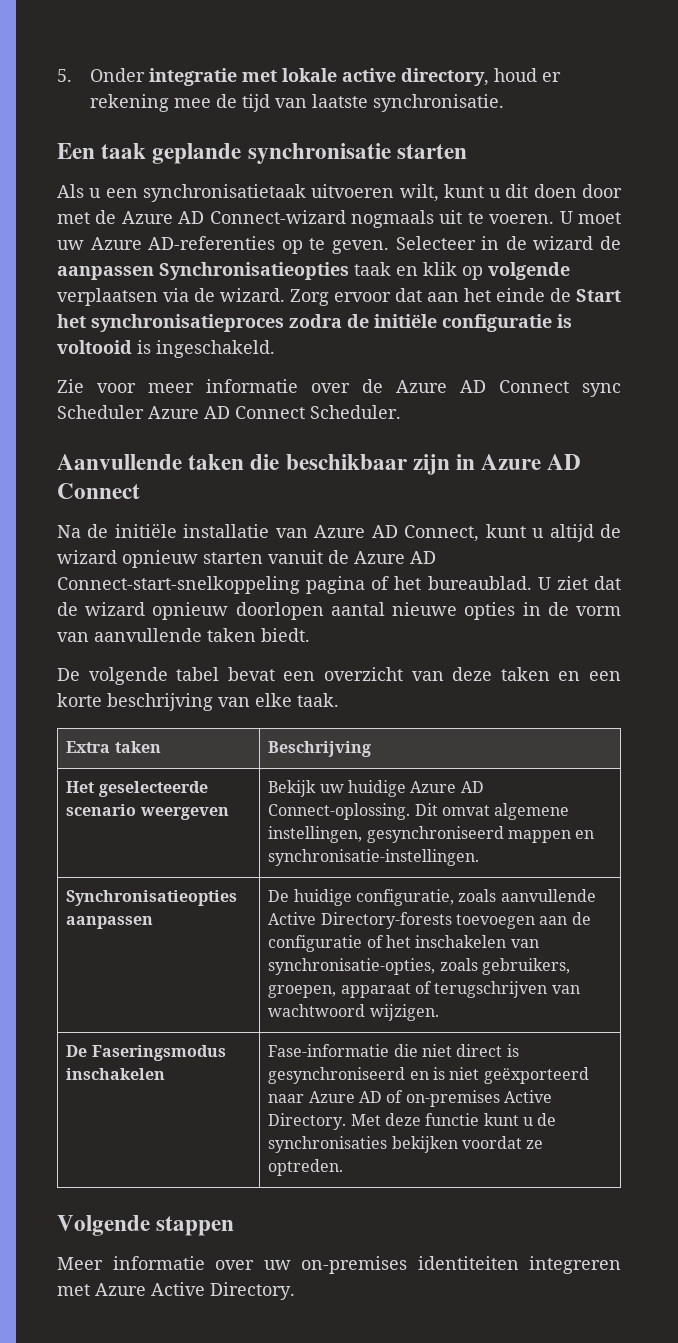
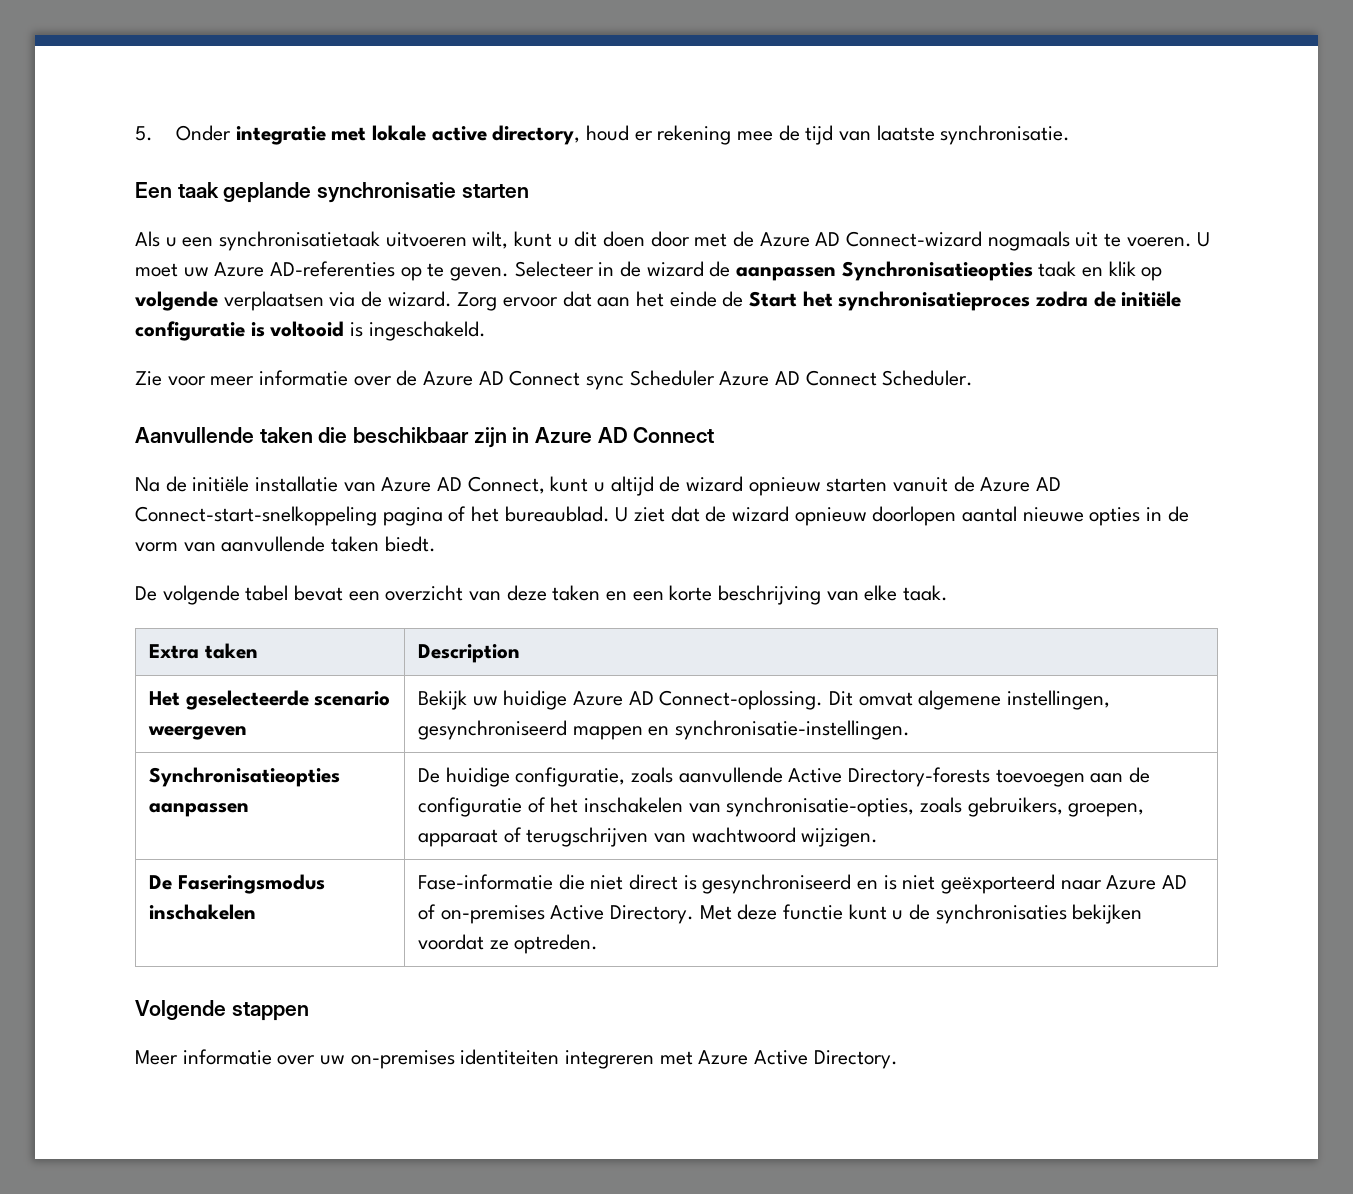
- Extra taken | Beschrijving
+ Extra taken | Description

